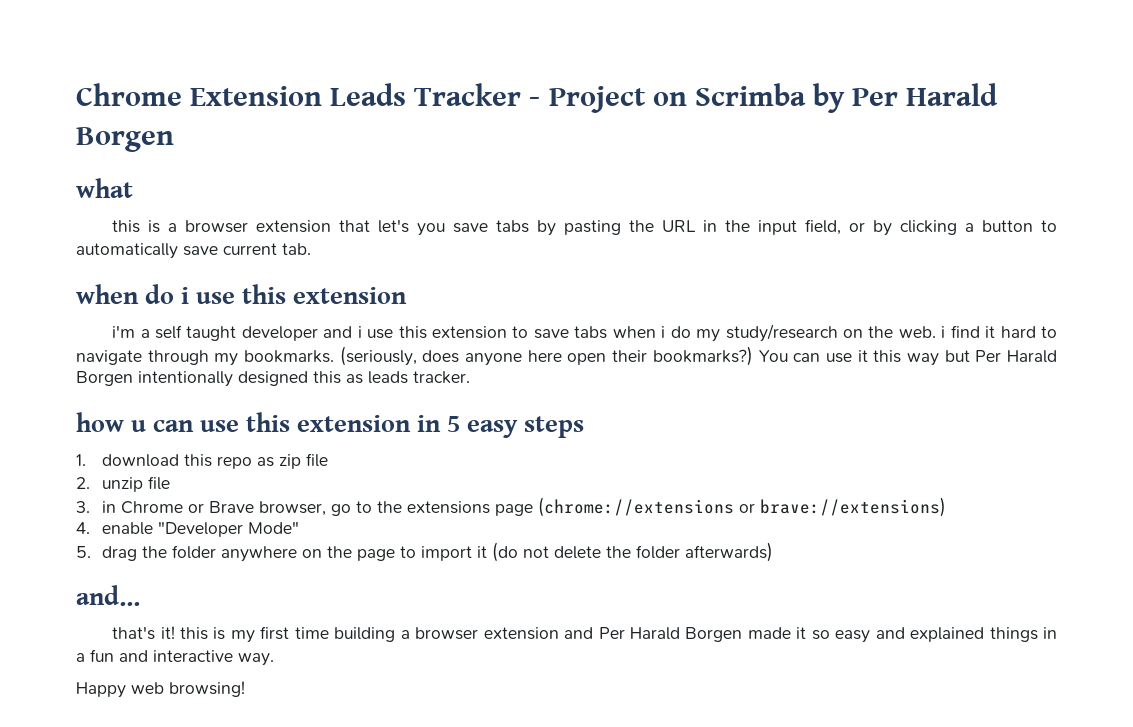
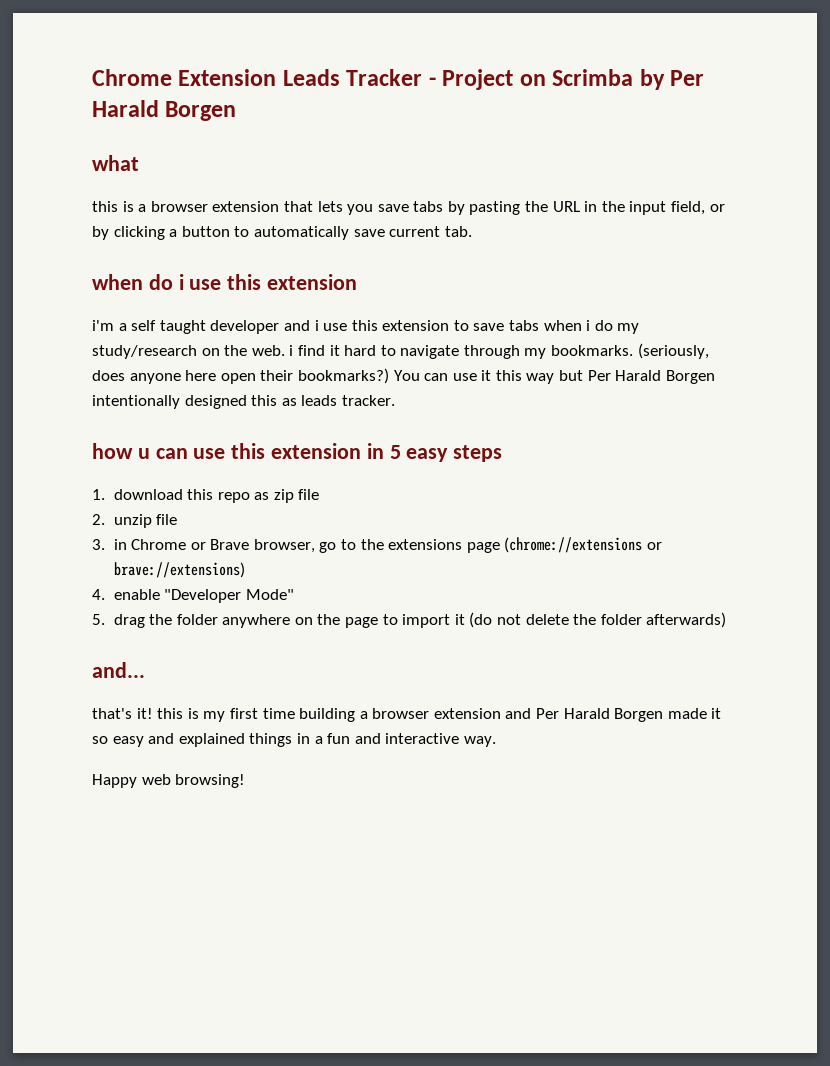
- this is a browser extension that let's you save tabs by pasting the URL in the input field, or by clicking a button to automatically save current tab.
+ this is a browser extension that lets you save tabs by pasting the URL in the input field, or by clicking a button to automatically save current tab.

